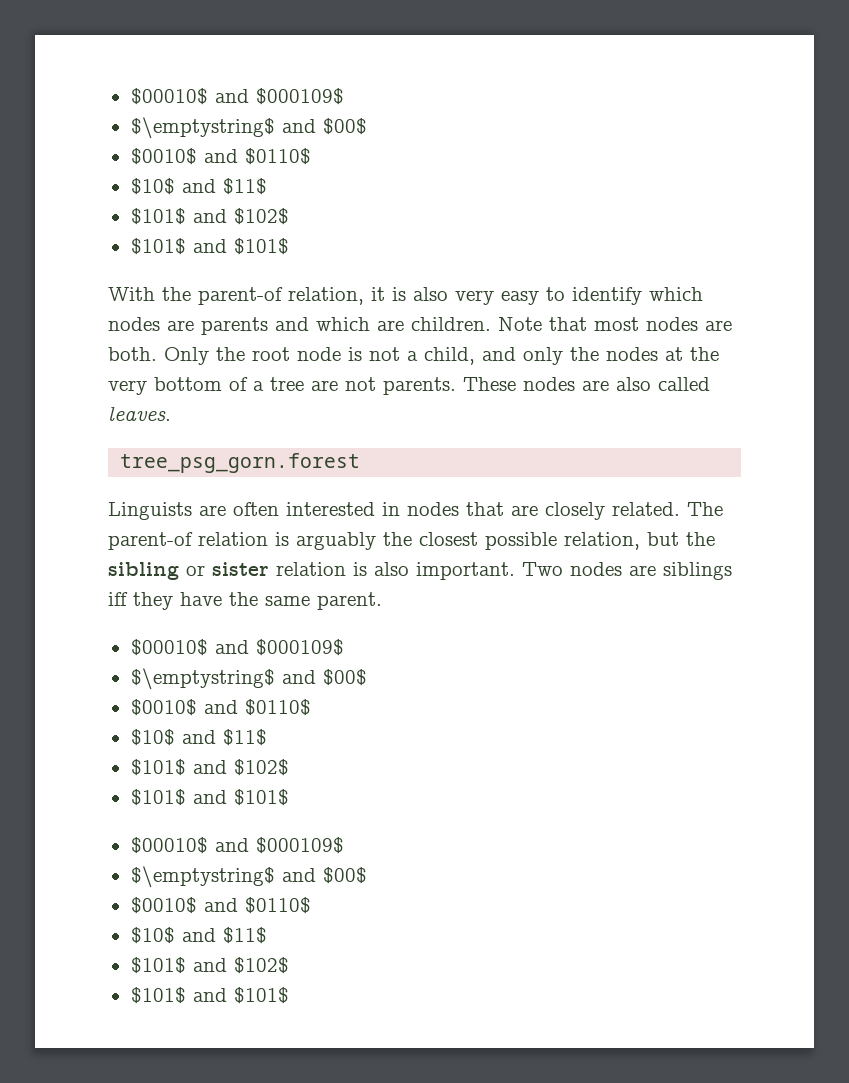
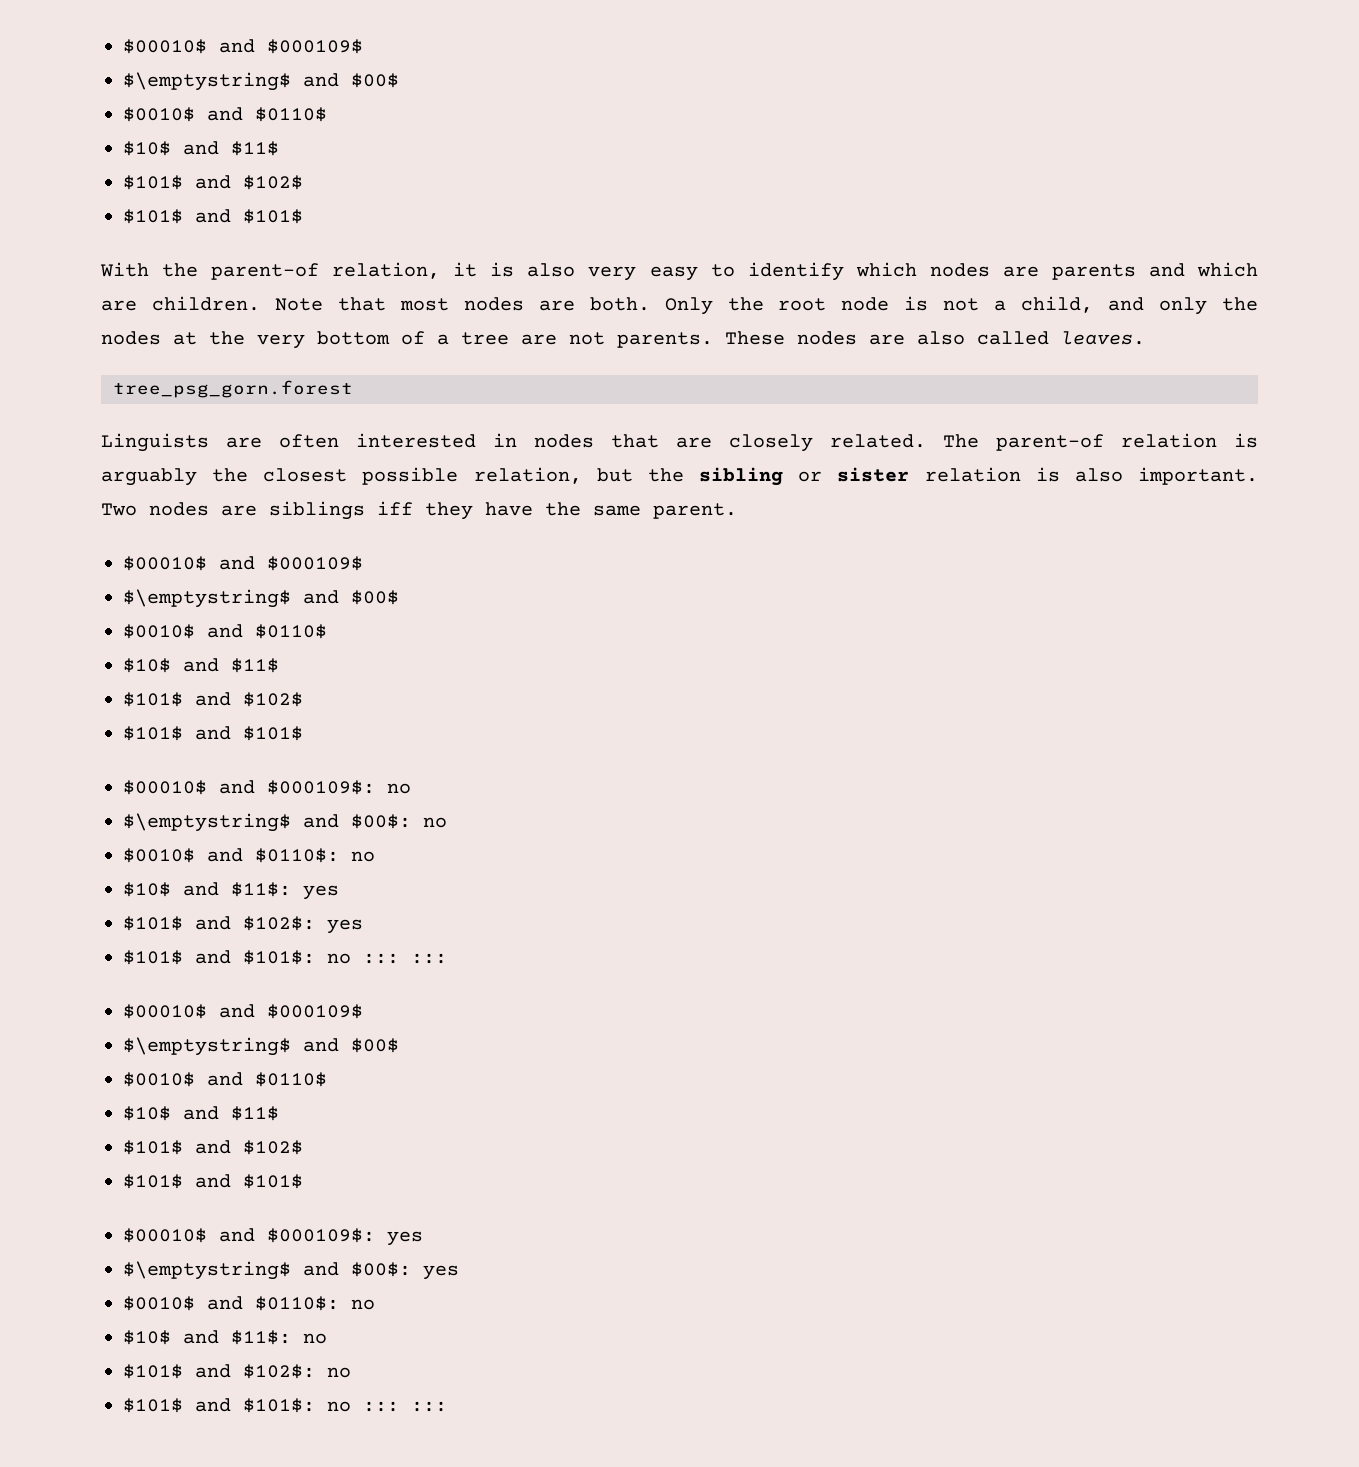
+ $00010$ and $000109$: no
+ $\emptystring$ and $00$: no
+ $0010$ and $0110$: no
+ $10$ and $11$: yes
+ $101$ and $102$: yes
+ $101$ and $101$: no ::: :::
+ $00010$ and $000109$: yes
+ $\emptystring$ and $00$: yes
+ $0010$ and $0110$: no
+ $10$ and $11$: no
+ $101$ and $102$: no
+ $101$ and $101$: no ::: :::

